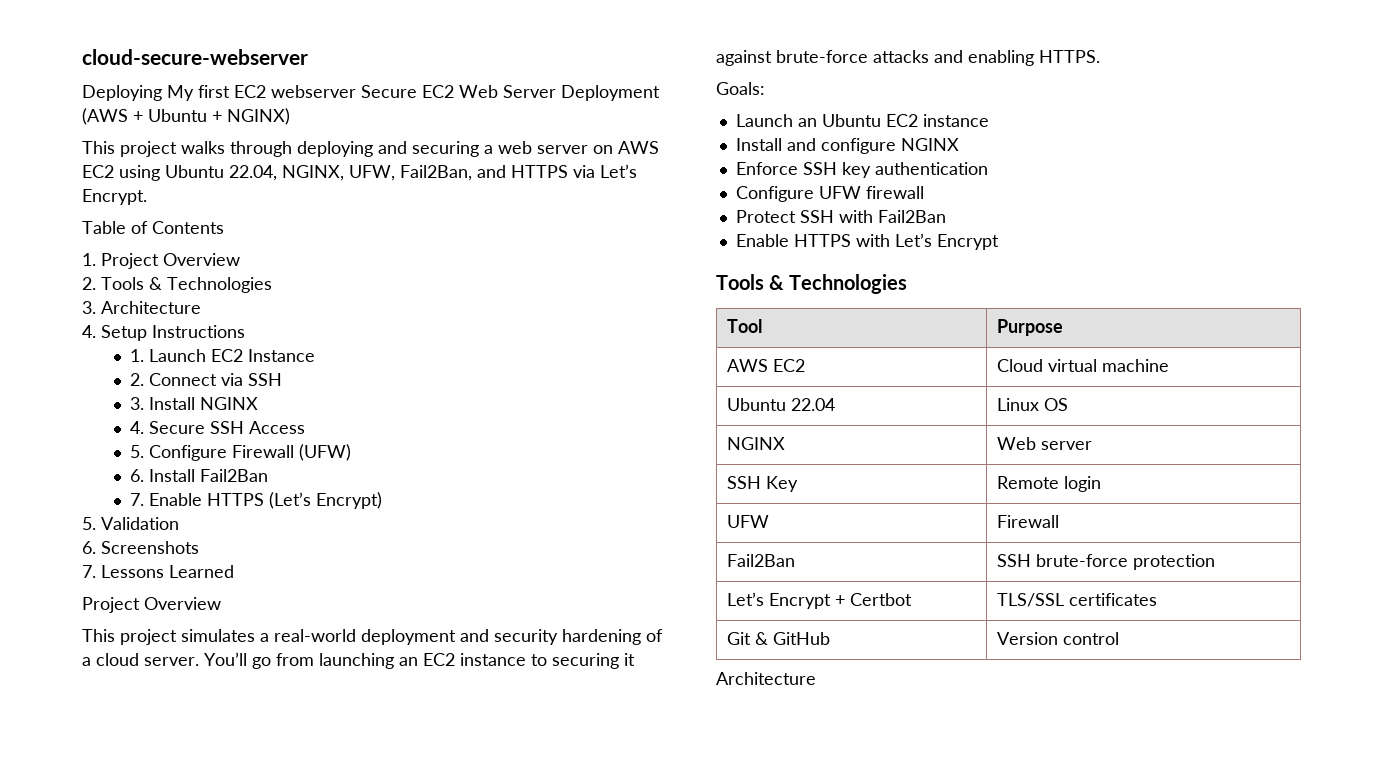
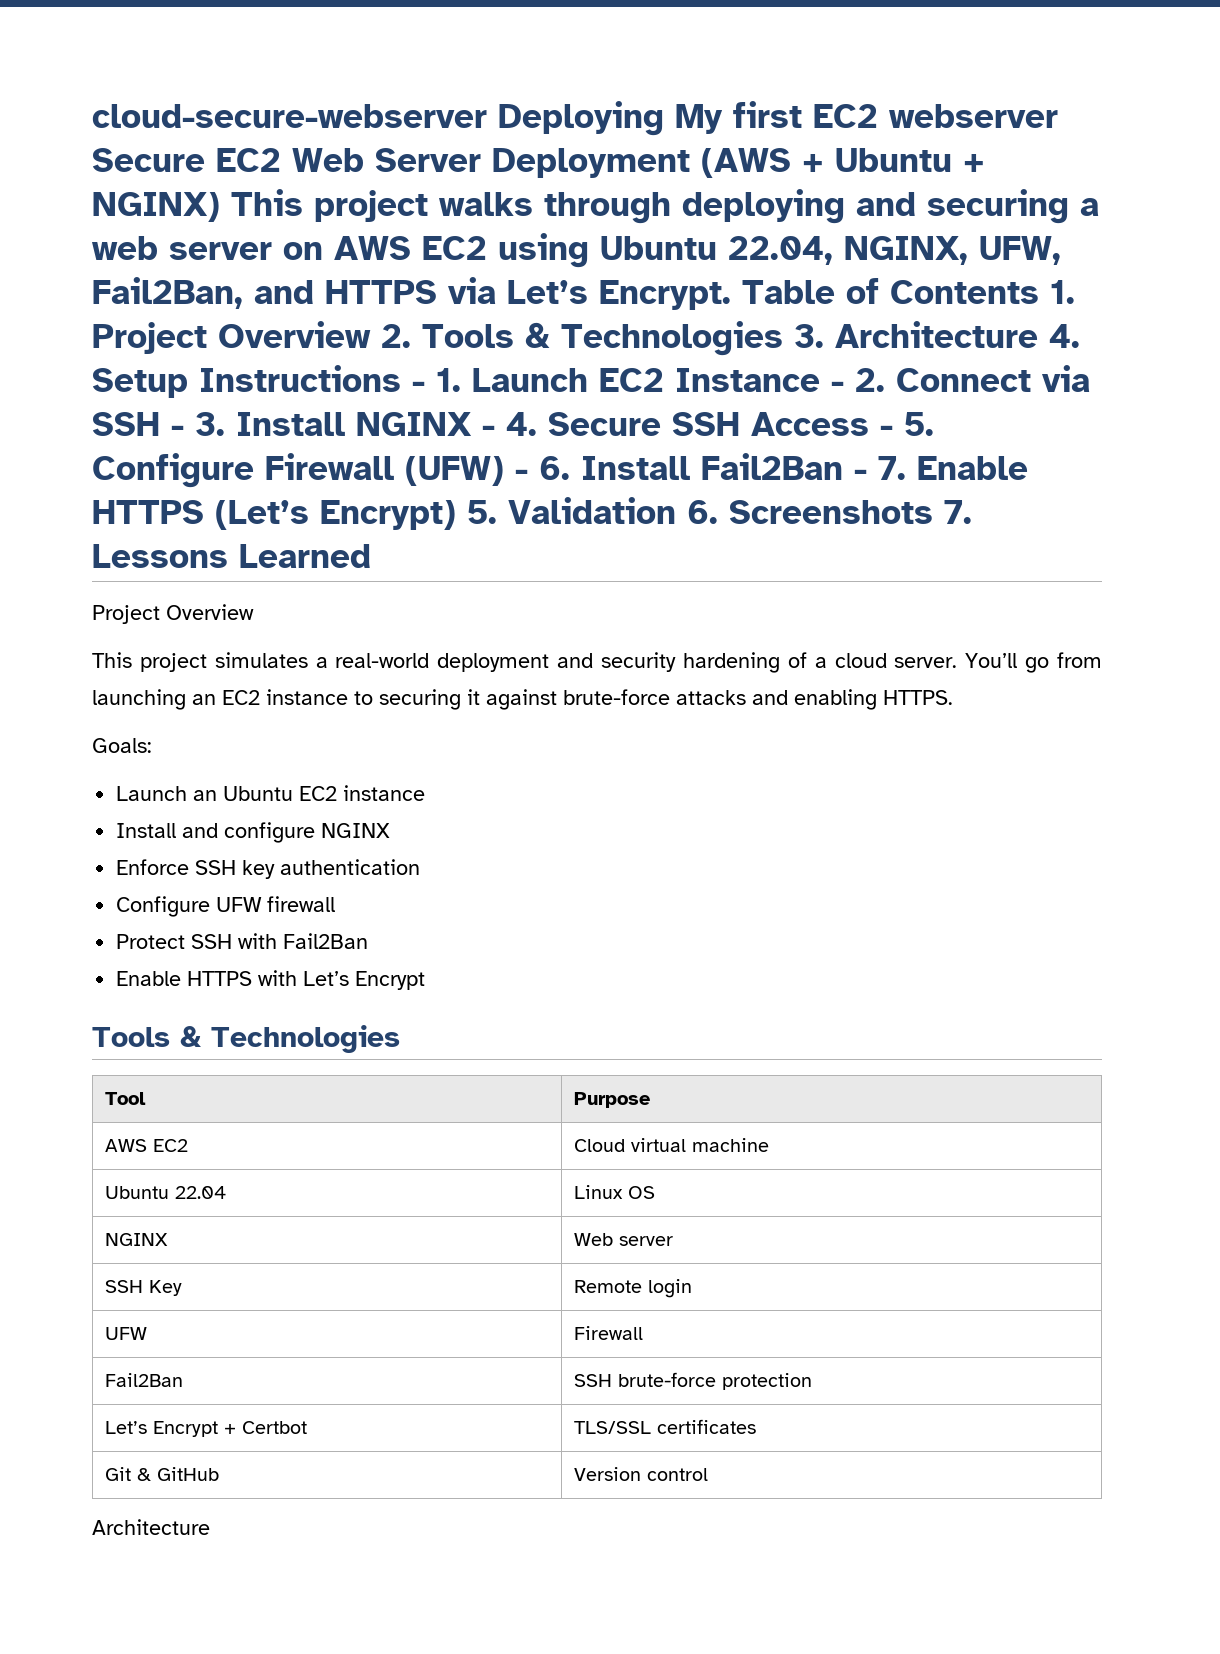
- cloud-secure-webserver
- Deploying My first EC2 webserver Secure EC2 Web Server Deployment (AWS + Ubuntu + NGINX)
- This project walks through deploying and securing a web server on AWS EC2 using Ubuntu 22.04, NGINX, UFW, Fail2Ban, and HTTPS via Let’s Encrypt.
- Table of Contents
- 1. Project Overview
- 2. Tools & Technologies
- 3. Architecture
- 4. Setup Instructions
- 1. Launch EC2 Instance
- 2. Connect via SSH
- 3. Install NGINX
- 4. Secure SSH Access
- 5. Configure Firewall (UFW)
- 6. Install Fail2Ban
- 7. Enable HTTPS (Let’s Encrypt)
- 5. Validation
- 6. Screenshots
- 7. Lessons Learned
+ cloud-secure-webserver Deploying My first EC2 webserver Secure EC2 Web Server Deployment (AWS + Ubuntu + NGINX) This project walks through deploying and securing a web server on AWS EC2 using Ubuntu 22.04, NGINX, UFW, Fail2Ban, and HTTPS via Let’s Encrypt. Table of Contents 1. Project Overview 2. Tools & Technologies 3. Architecture 4. Setup Instructions - 1. Launch EC2 Instance - 2. Connect via SSH - 3. Install NGINX - 4. Secure SSH Access - 5. Configure Firewall (UFW) - 6. Install Fail2Ban - 7. Enable HTTPS (Let’s Encrypt) 5. Validation 6. Screenshots 7. Lessons Learned

